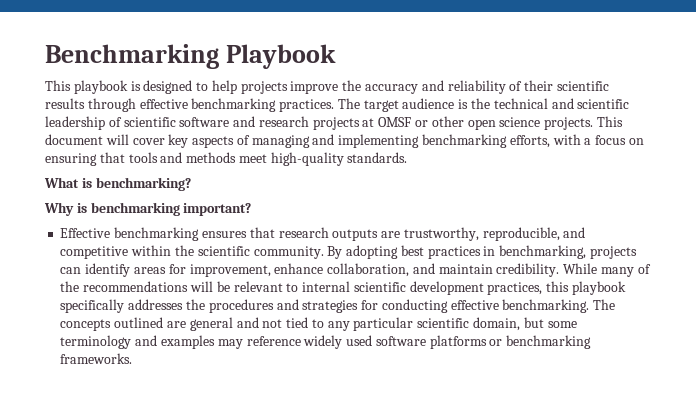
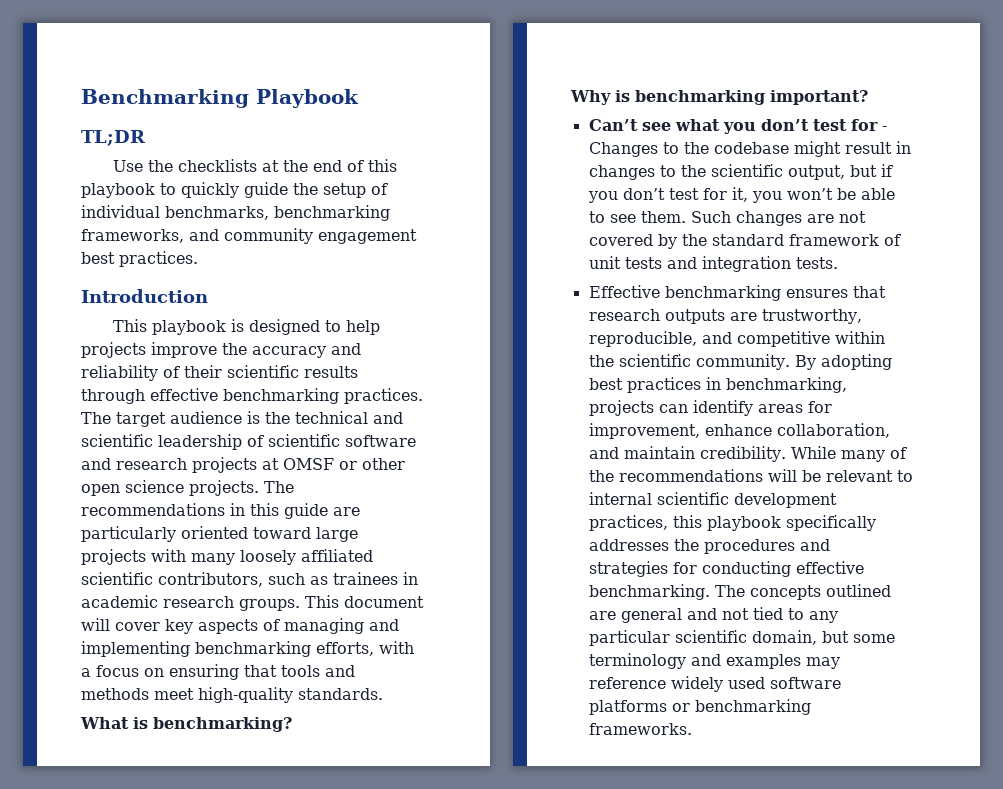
+ TL;DR
+ Use the checklists at the end of this playbook to quickly guide the setup of individual benchmarks, benchmarking frameworks, and community engagement best practices.
+ Introduction
+ The recommendations in this guide are particularly oriented toward large projects with many loosely affiliated scientific contributors, such as trainees in academic research groups.
+ Can’t see what you don’t test for - Changes to the codebase might result in changes to the scientific output, but if you don’t test for it, you won’t be able to see them. Such changes are not covered by the standard framework of unit tests and integration tests.

